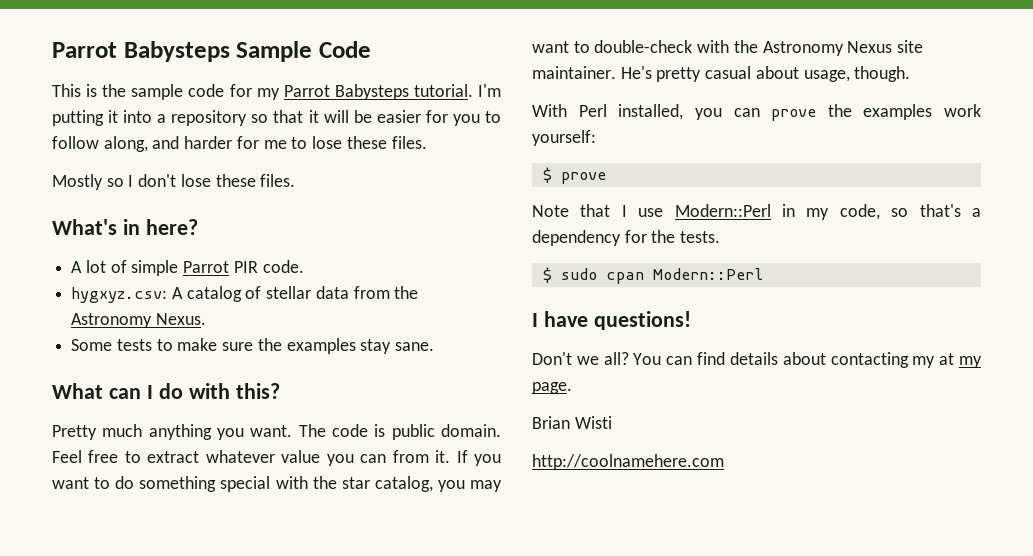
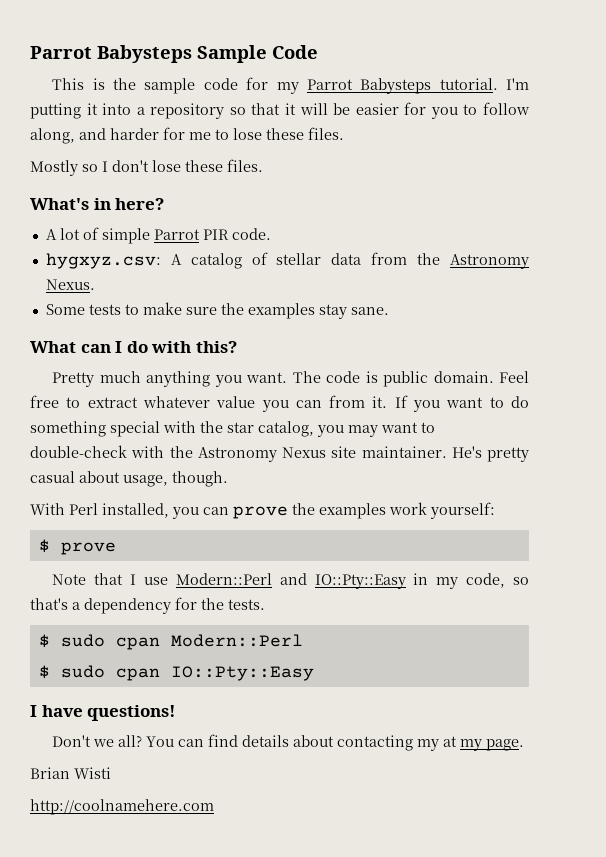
- Note that I use Modern::Perl in my code, so that's a dependency for the tests.
+ Note that I use Modern::Perl and IO::Pty::Easy in my code, so that's a dependency for the tests.
+ $ sudo cpan IO::Pty::Easy

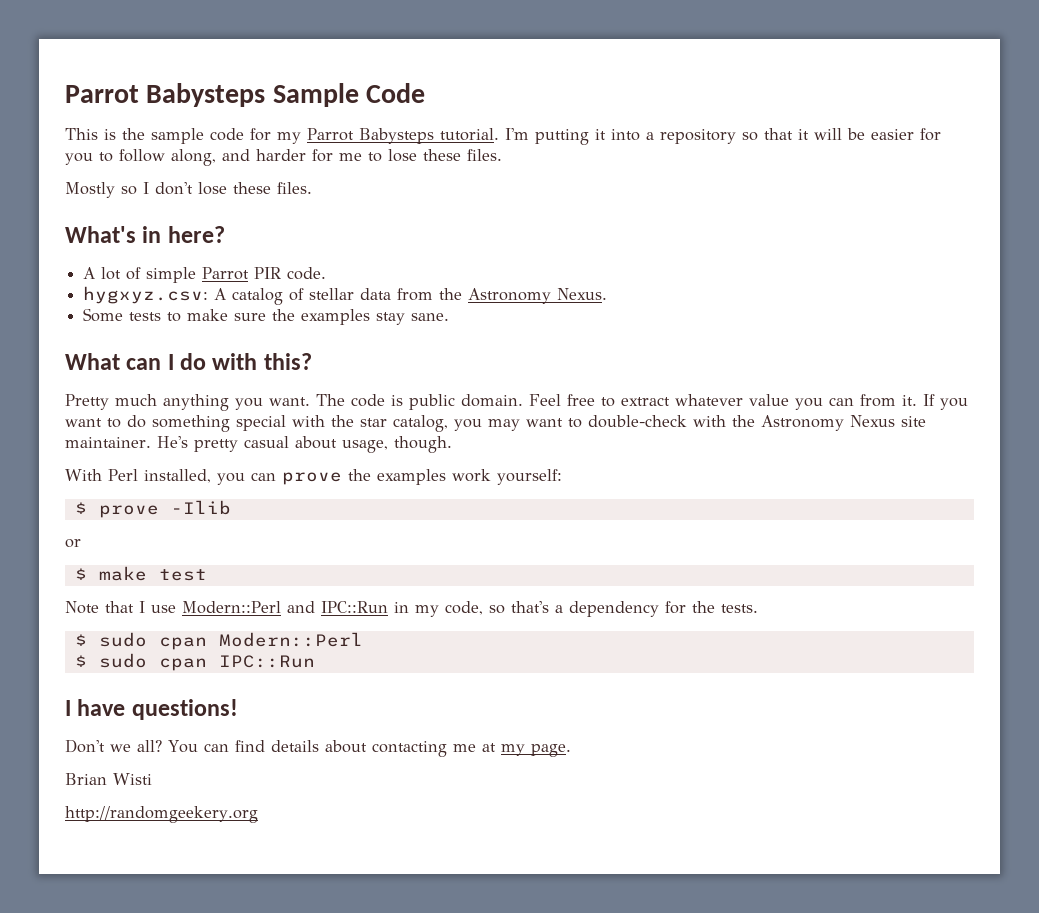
- $ prove
+ $ prove -Ilib
+ or
+ $ make test
- Note that I use Modern::Perl and IO::Pty::Easy in my code, so that's a dependency for the tests.
+ Note that I use Modern::Perl and IPC::Run in my code, so that's a dependency for the tests.
- $ sudo cpan IO::Pty::Easy
+ $ sudo cpan IPC::Run
- You can find details about contacting my at my page.
+ You can find details about contacting me at my page.
- http://coolnamehere.com
+ http://randomgeekery.org

